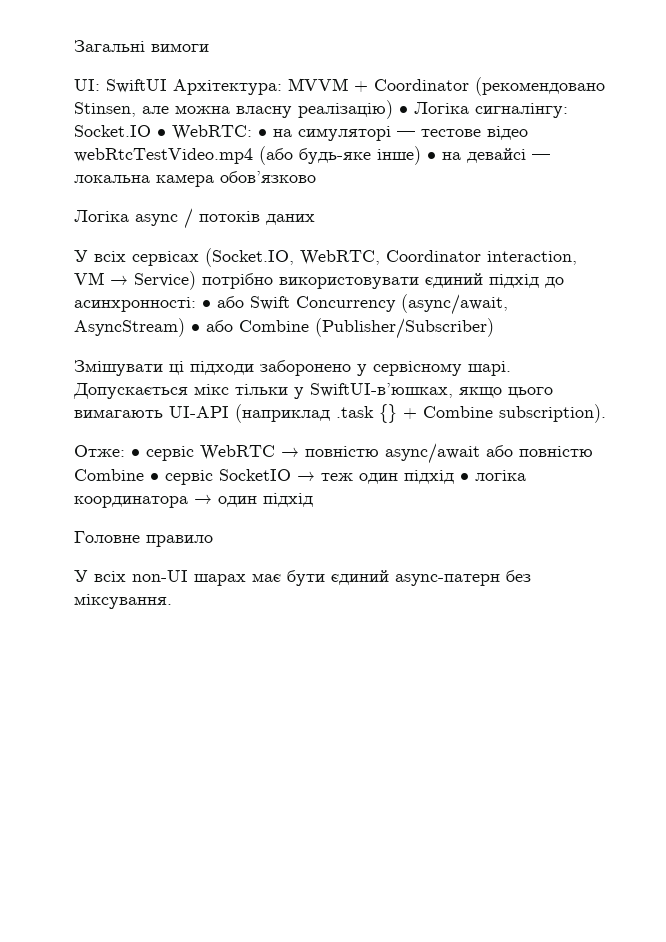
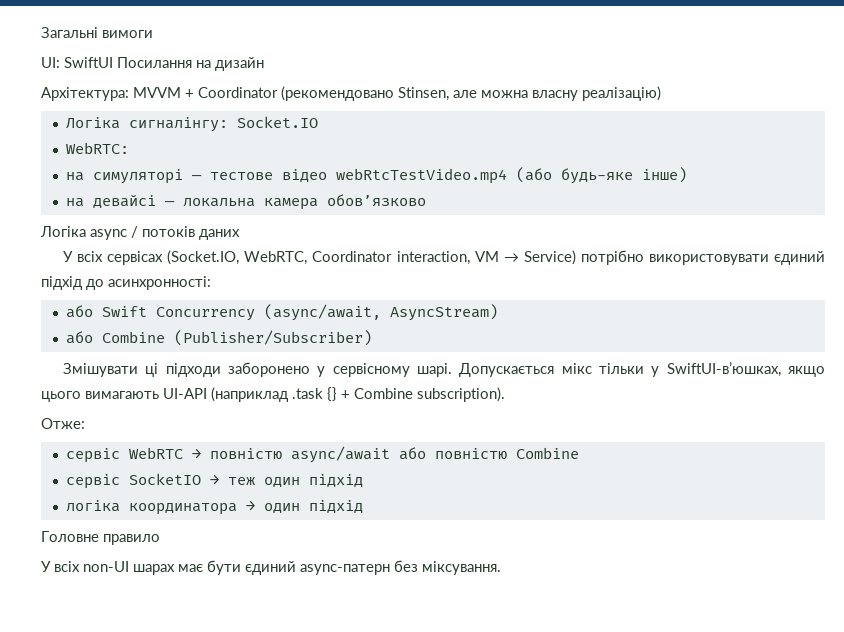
- UI: SwiftUI Архітектура: MVVM + Coordinator (рекомендовано Stinsen, але можна власну реалізацію) • Логіка сигналінгу: Socket.IO • WebRTC: • на симуляторі — тестове відео webRtcTestVideo.mp4 (або будь-яке інше) • на девайсі — локальна камера обов’язково
+ UI: SwiftUI Посилання на дизайн
+ Архітектура: MVVM + Coordinator (рекомендовано Stinsen, але можна власну реалізацію)
+ Логіка сигналінгу: Socket.IO
+ WebRTC:
+ на симуляторі — тестове відео webRtcTestVideo.mp4 (або будь-яке інше)
+ на девайсі — локальна камера обов’язково
- У всіх сервісах (Socket.IO, WebRTC, Coordinator interaction, VM → Service) потрібно використовувати єдиний підхід до асинхронності: • або Swift Concurrency (async/await, AsyncStream) • або Combine (Publisher/Subscriber)
+ У всіх сервісах (Socket.IO, WebRTC, Coordinator interaction, VM → Service) потрібно використовувати єдиний підхід до асинхронності:
+ або Swift Concurrency (async/await, AsyncStream)
+ або Combine (Publisher/Subscriber)
- Отже: • сервіс WebRTC → повністю async/await або повністю Combine • сервіс SocketIO → теж один підхід • логіка координатора → один підхід
+ Отже:
+ сервіс WebRTC → повністю async/await або повністю Combine
+ сервіс SocketIO → теж один підхід
+ логіка координатора → один підхід

